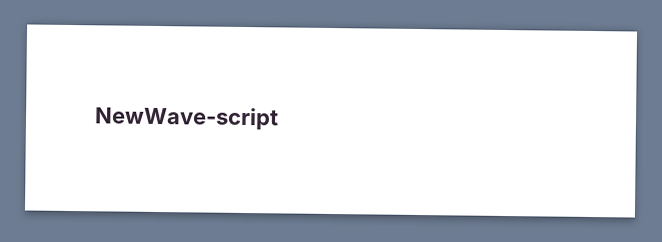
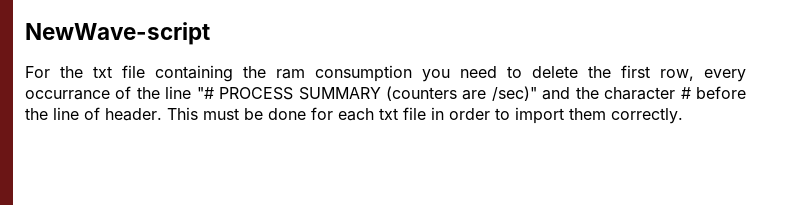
+ For the txt file containing the ram consumption you need to delete the first row, every occurrance of the line "# PROCESS SUMMARY (counters are /sec)" and the character # before the line of header. This must be done for each txt file in order to import them correctly.

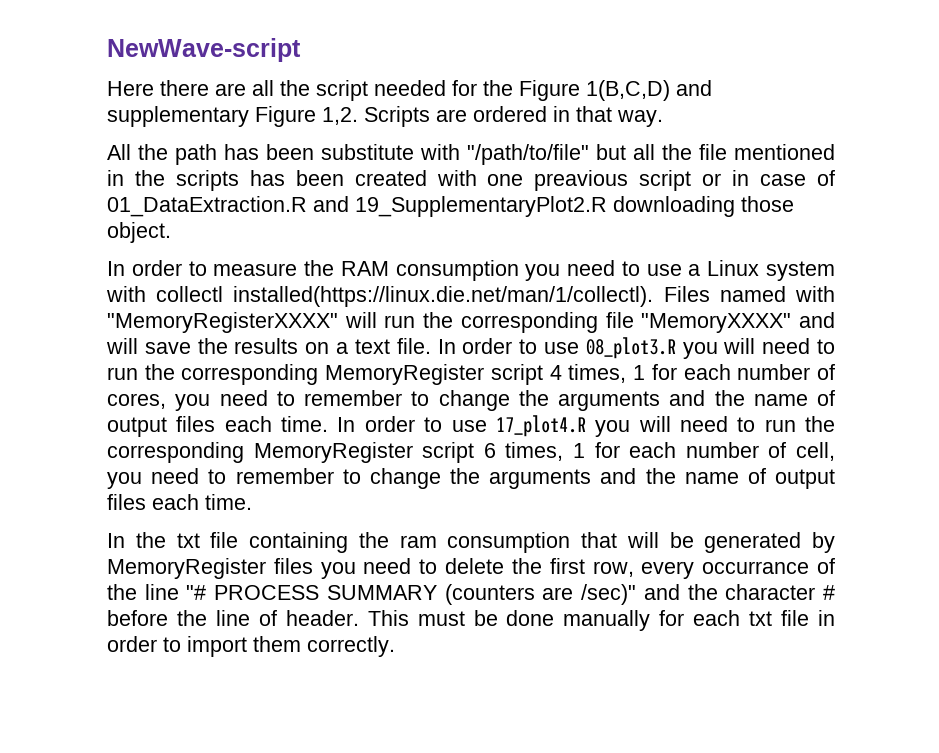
- For the txt file containing the ram consumption you need to delete the first row, every occurrance of the line "# PROCESS SUMMARY (counters are /sec)" and the character # before the line of header.
+ Here there are all the script needed for the Figure 1(B,C,D) and supplementary Figure 1,2. Scripts are ordered in that way.
+ All the path has been substitute with "/path/to/file" but all the file mentioned in the scripts has been created with one preavious script or in case of 01_DataExtraction.R and 19_SupplementaryPlot2.R downloading those object.
+ In order to measure the RAM consumption you need to use a Linux system with collectl installed(https://linux.die.net/man/1/collectl). Files named with "MemoryRegisterXXXX" will run the corresponding file "MemoryXXXX" and will save the results on a text file. In order to use 08_plot3.R you will need to run the corresponding MemoryRegister script 4 times, 1 for each number of cores, you need to remember to change the arguments and the name of output files each time. In order to use 17_plot4.R you will need to run the corresponding MemoryRegister script 6 times, 1 for each number of cell, you need to remember to change the arguments and the name of output files each time.
+ In the txt file containing the ram consumption that will be generated by MemoryRegister files you need to delete the first row, every occurrance of the line "# PROCESS SUMMARY (counters are /sec)" and the character # before the line of header.
- This must be done for each txt file in order to import them correctly.
+ This must be done manually for each txt file in order to import them correctly.

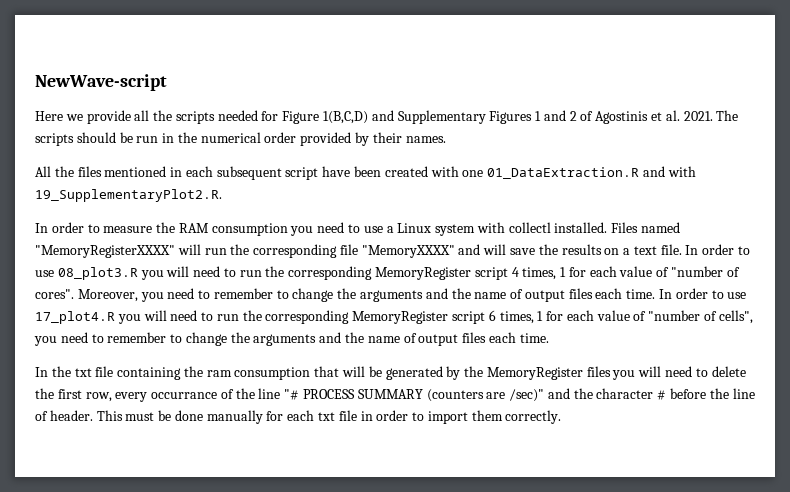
- Here there are all the script needed for the Figure 1(B,C,D) and supplementary Figure 1,2. Scripts are ordered in that way.
- All the path has been substitute with "/path/to/file" but all the file mentioned in the scripts has been created with one preavious script or in case of 01_DataExtraction.R and 19_SupplementaryPlot2.R downloading those object.
+ Here we provide all the scripts needed for Figure 1(B,C,D) and Supplementary Figures 1 and 2 of Agostinis et al. 2021. The scripts should be run in the numerical order provided by their names.
+ All the files mentioned in each subsequent script have been created with one 01_DataExtraction.R and with 19_SupplementaryPlot2.R.
- In order to measure the RAM consumption you need to use a Linux system with collectl installed(https://linux.die.net/man/1/collectl). Files named with "MemoryRegisterXXXX" will run the corresponding file "MemoryXXXX" and will save the results on a text file.
+ In order to measure the RAM consumption you need to use a Linux system with collectl installed. Files named "MemoryRegisterXXXX" will run the corresponding file "MemoryXXXX" and will save the results on a text file.
- In order to use 08_plot3.R you will need to run the corresponding MemoryRegister script 4 times, 1 for each number of cores, you need to remember to change the arguments and the name of output files each time.
+ In order to use 08_plot3.R you will need to run the corresponding MemoryRegister script 4 times, 1 for each value of "number of cores". Moreover, you need to remember to change the arguments and the name of output files each time.
- In order to use 17_plot4.R you will need to run the corresponding MemoryRegister script 6 times, 1 for each number of cell, you need to remember to change the arguments and the name of output files each time.
+ In order to use 17_plot4.R you will need to run the corresponding MemoryRegister script 6 times, 1 for each value of "number of cells", you need to remember to change the arguments and the name of output files each time.
- In the txt file containing the ram consumption that will be generated by MemoryRegister files you need to delete the first row, every occurrance of the line "# PROCESS SUMMARY (counters are /sec)" and the character # before the line of header.
+ In the txt file containing the ram consumption that will be generated by the MemoryRegister files you will need to delete the first row, every occurrance of the line "# PROCESS SUMMARY (counters are /sec)" and the character # before the line of header.

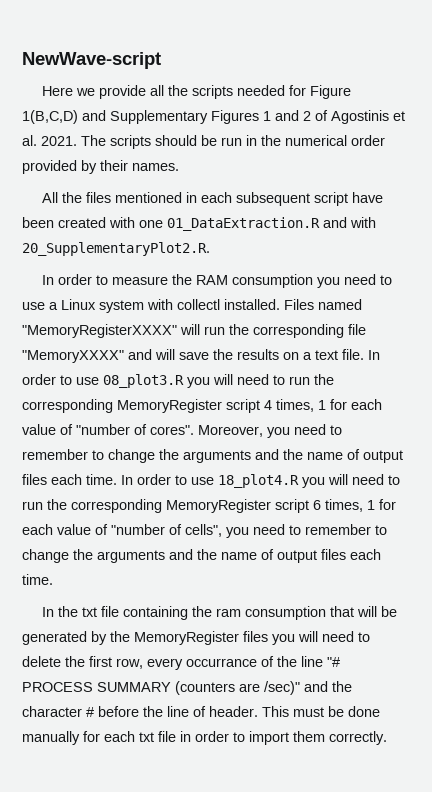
- All the files mentioned in each subsequent script have been created with one 01_DataExtraction.R and with 19_SupplementaryPlot2.R.
+ All the files mentioned in each subsequent script have been created with one 01_DataExtraction.R and with 20_SupplementaryPlot2.R.
- In order to use 17_plot4.R you will need to run the corresponding MemoryRegister script 6 times, 1 for each value of "number of cells", you need to remember to change the arguments and the name of output files each time.
+ In order to use 18_plot4.R you will need to run the corresponding MemoryRegister script 6 times, 1 for each value of "number of cells", you need to remember to change the arguments and the name of output files each time.

